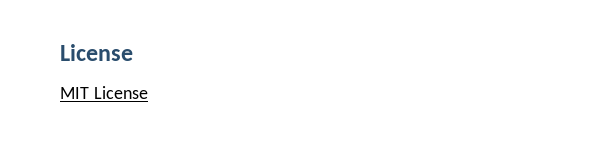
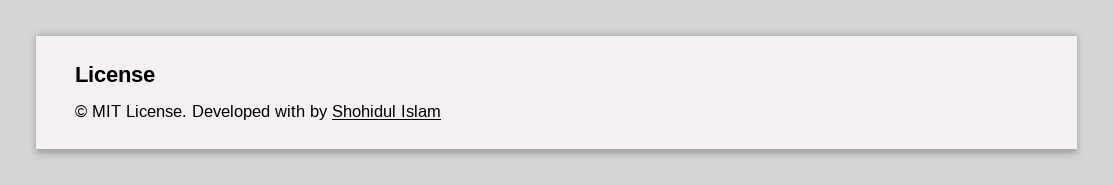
- MIT License
+ © MIT License. Developed with by Shohidul Islam

